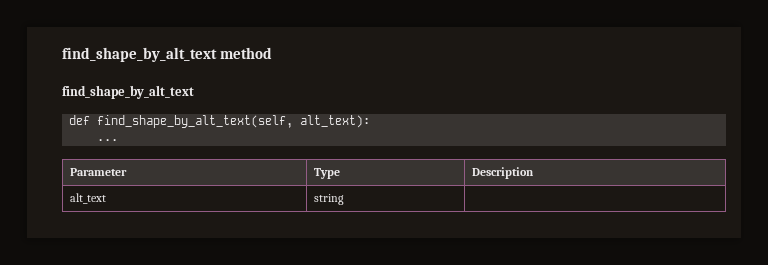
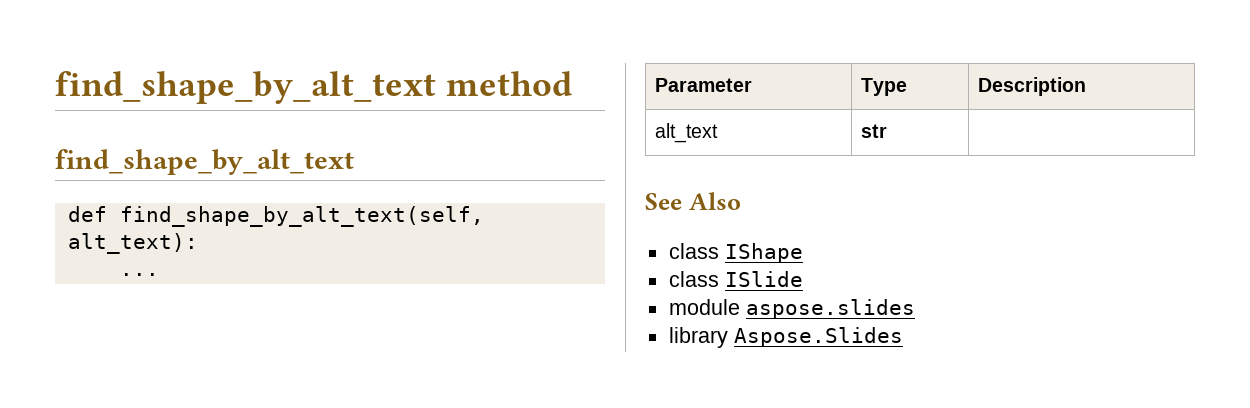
- alt_text | string |
+ alt_text | str |
+ See Also
+ class IShape
+ class ISlide
+ module aspose.slides
+ library Aspose.Slides

